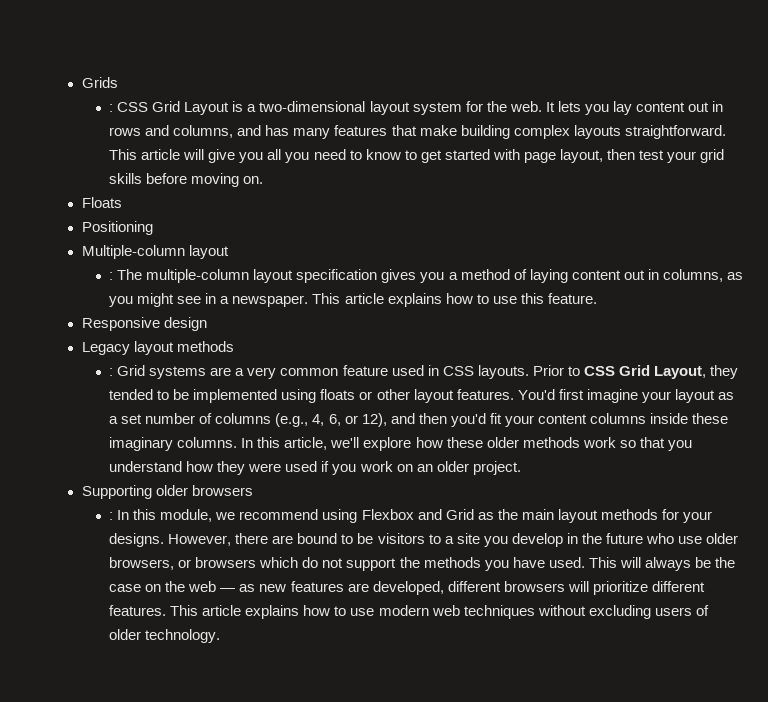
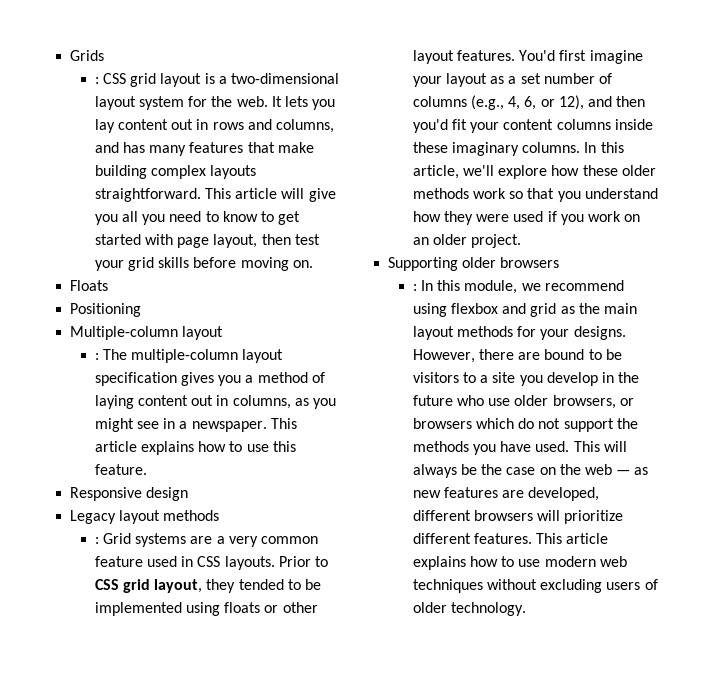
- : CSS Grid Layout is a two-dimensional layout system for the web.
+ : CSS grid layout is a two-dimensional layout system for the web.
- Prior to CSS Grid Layout, they tended to be implemented using floats or other layout features.
+ Prior to CSS grid layout, they tended to be implemented using floats or other layout features.
- : In this module, we recommend using Flexbox and Grid as the main layout methods for your designs.
+ : In this module, we recommend using flexbox and grid as the main layout methods for your designs.

